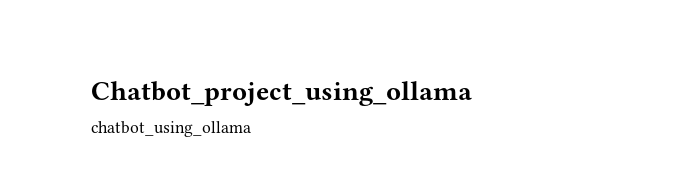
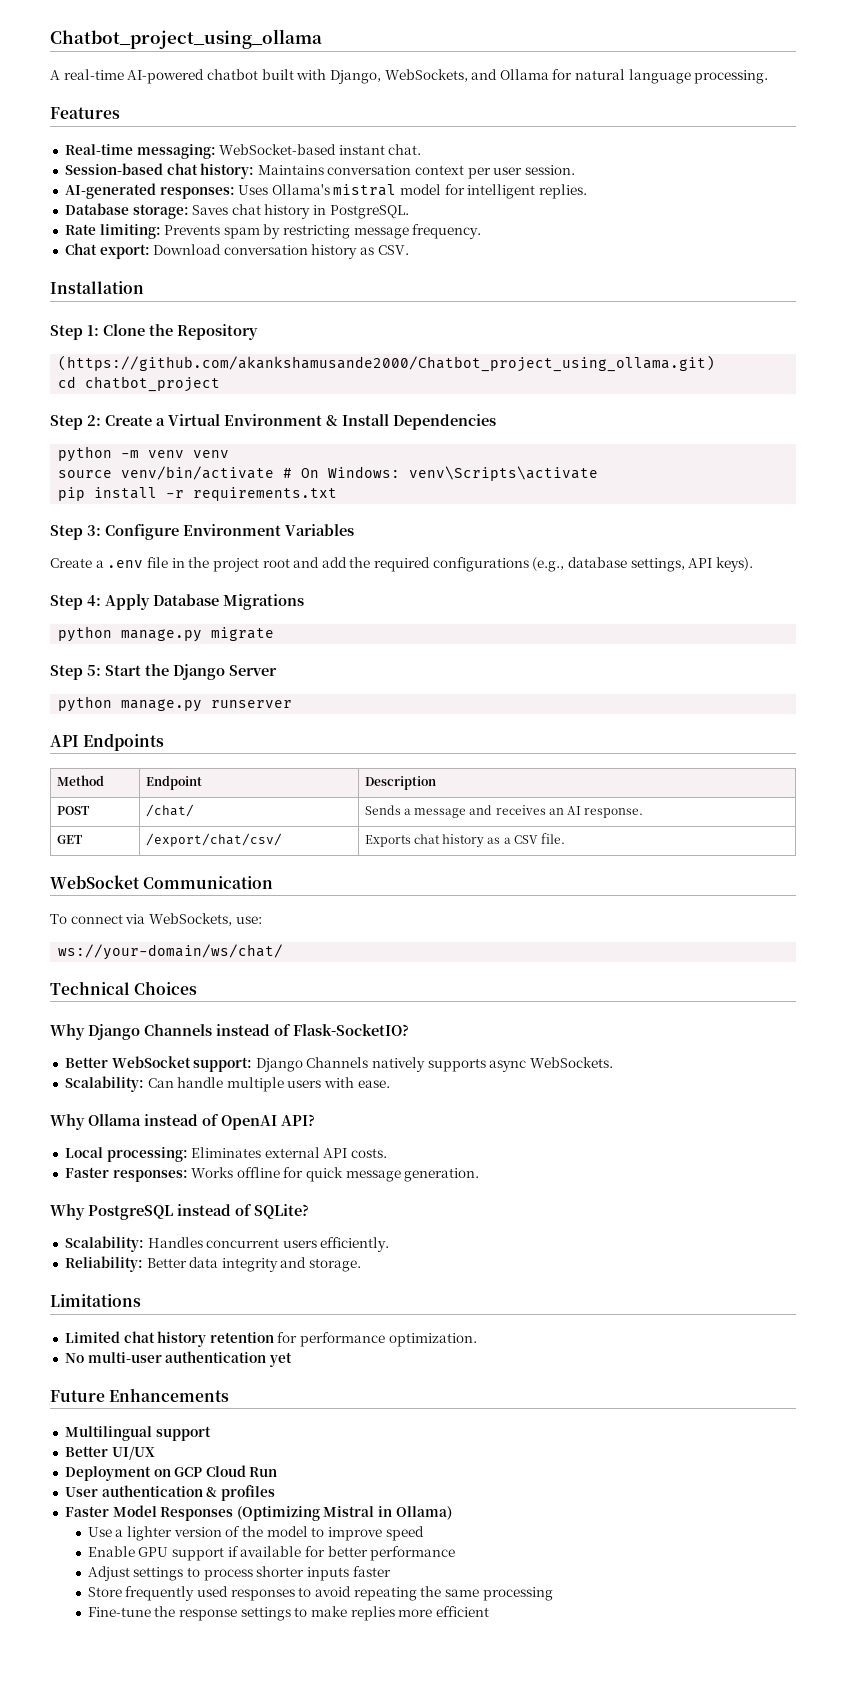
- chatbot_using_ollama
+ A real-time AI-powered chatbot built with Django, WebSockets, and Ollama for natural language processing.
+ Features
+ Real-time messaging: WebSocket-based instant chat.
+ Session-based chat history: Maintains conversation context per user session.
+ AI-generated responses: Uses Ollama's mistral model for intelligent replies.
+ Database storage: Saves chat history in PostgreSQL.
+ Rate limiting: Prevents spam by restricting message frequency.
+ Chat export: Download conversation history as CSV.
+ Installation
+ Step 1: Clone the Repository
+ (https://github.com/akankshamusande2000/Chatbot_project_using_ollama.git)
+ cd chatbot_project
+ Step 2: Create a Virtual Environment & Install Dependencies
+ python -m venv venv
+ source venv/bin/activate # On Windows: venv\Scripts\activate
+ pip install -r requirements.txt
+ Step 3: Configure Environment Variables
+ Create a .env file in the project root and add the required configurations (e.g., database settings, API keys).
+ Step 4: Apply Database Migrations
+ python manage.py migrate
+ Step 5: Start the Django Server
+ python manage.py runserver
+ API Endpoints
+ Method | Endpoint | Description
+ POST | /chat/ | Sends a message and receives an AI response.
+ GET | /export/chat/csv/ | Exports chat history as a CSV file.
+ WebSocket Communication
+ To connect via WebSockets, use:
+ ws://your-domain/ws/chat/
+ Technical Choices
+ Why Django Channels instead of Flask-SocketIO?
+ Better WebSocket support: Django Channels natively supports async WebSockets.
+ Scalability: Can handle multiple users with ease.
+ Why Ollama instead of OpenAI API?
+ Local processing: Eliminates external API costs.
+ Faster responses: Works offline for quick message generation.
+ Why PostgreSQL instead of SQLite?
+ Scalability: Handles concurrent users efficiently.
+ Reliability: Better data integrity and storage.
+ Limitations
+ Limited chat history retention for performance optimization.
+ No multi-user authentication yet
+ Future Enhancements
+ Multilingual support
+ Better UI/UX
+ Deployment on GCP Cloud Run
+ User authentication & profiles
+ Faster Model Responses (Optimizing Mistral in Ollama)
+ Use a lighter version of the model to improve speed
+ Enable GPU support if available for better performance
+ Adjust settings to process shorter inputs faster
+ Store frequently used responses to avoid repeating the same processing
+ Fine-tune the response settings to make replies more efficient

